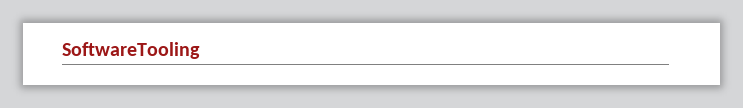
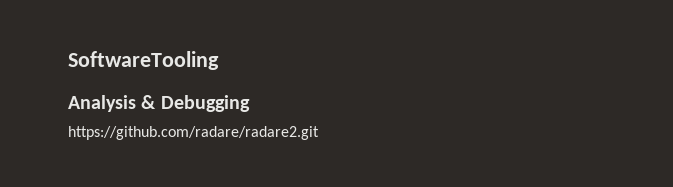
+ Analysis & Debugging
+ https://github.com/radare/radare2.git

